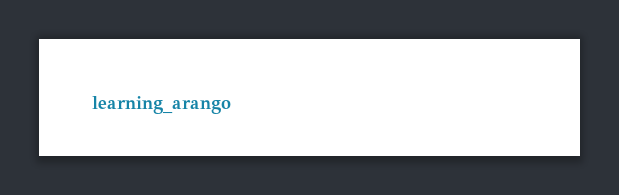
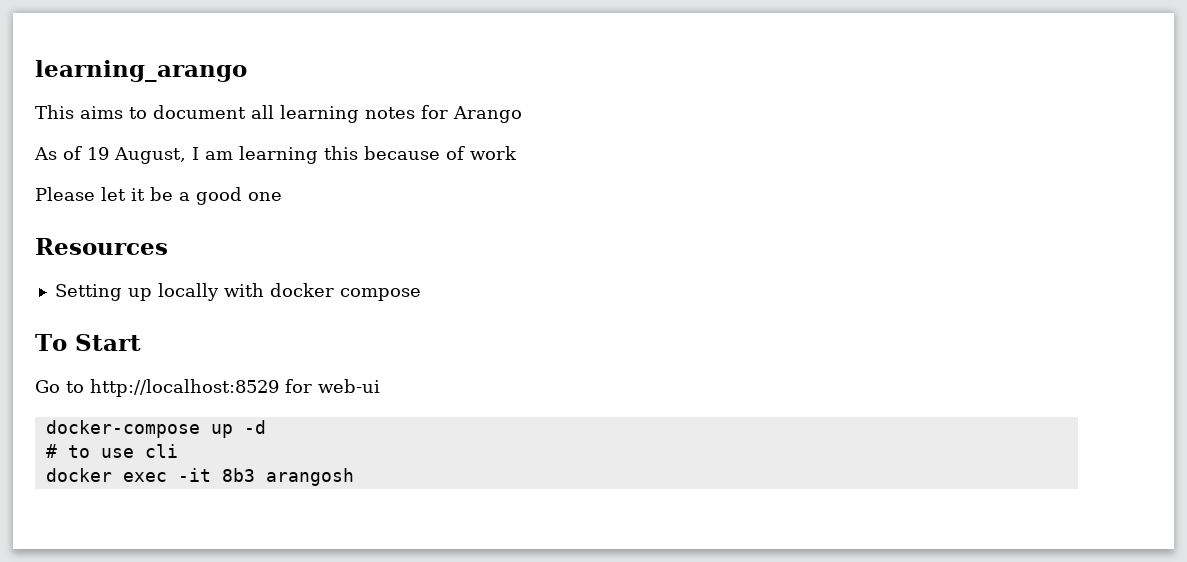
+ This aims to document all learning notes for Arango
+ As of 19 August, I am learning this because of work
+ Please let it be a good one
+ Resources
+ Setting up locally with docker compose
+ To Start
+ Go to http://localhost:8529 for web-ui
+ docker-compose up -d
+ # to use cli
+ docker exec -it 8b3 arangosh

